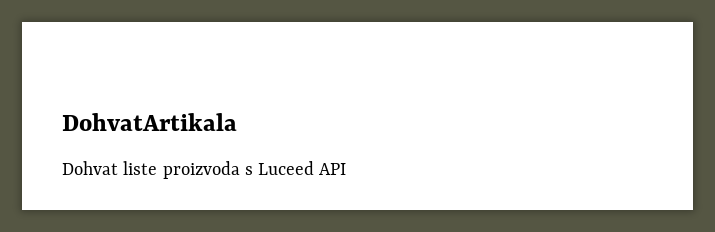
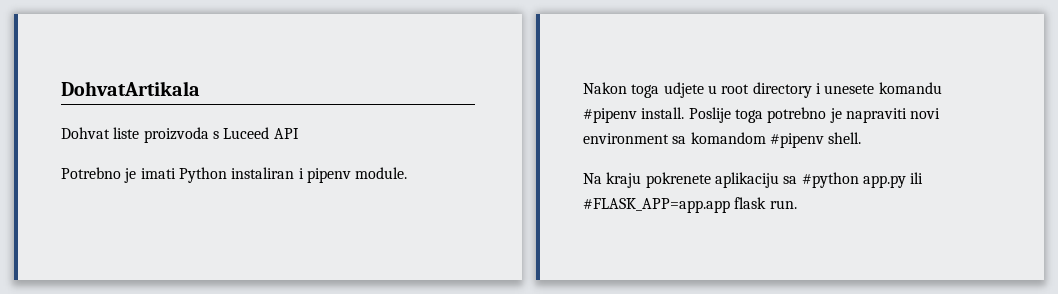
+ Potrebno je imati Python instaliran i pipenv module.
+ Nakon toga udjete u root directory i unesete komandu #pipenv install. Poslije toga potrebno je napraviti novi environment sa komandom #pipenv shell.
+ Na kraju pokrenete aplikaciju sa #python app.py ili #FLASK_APP=app.app flask run.

